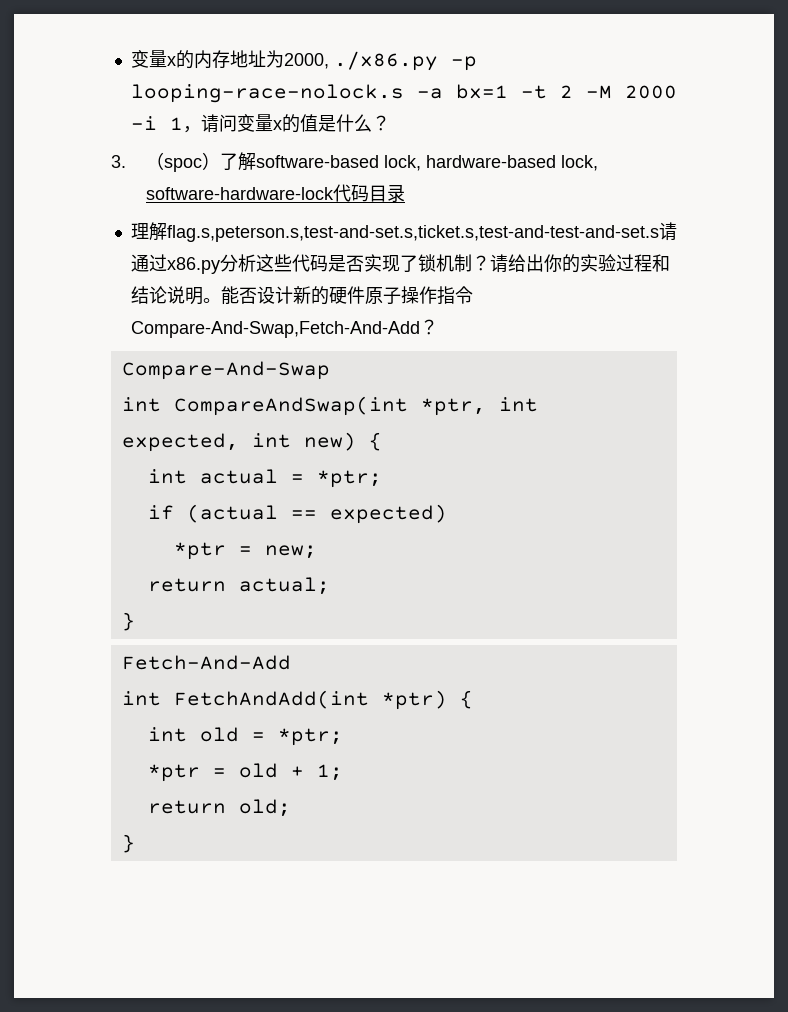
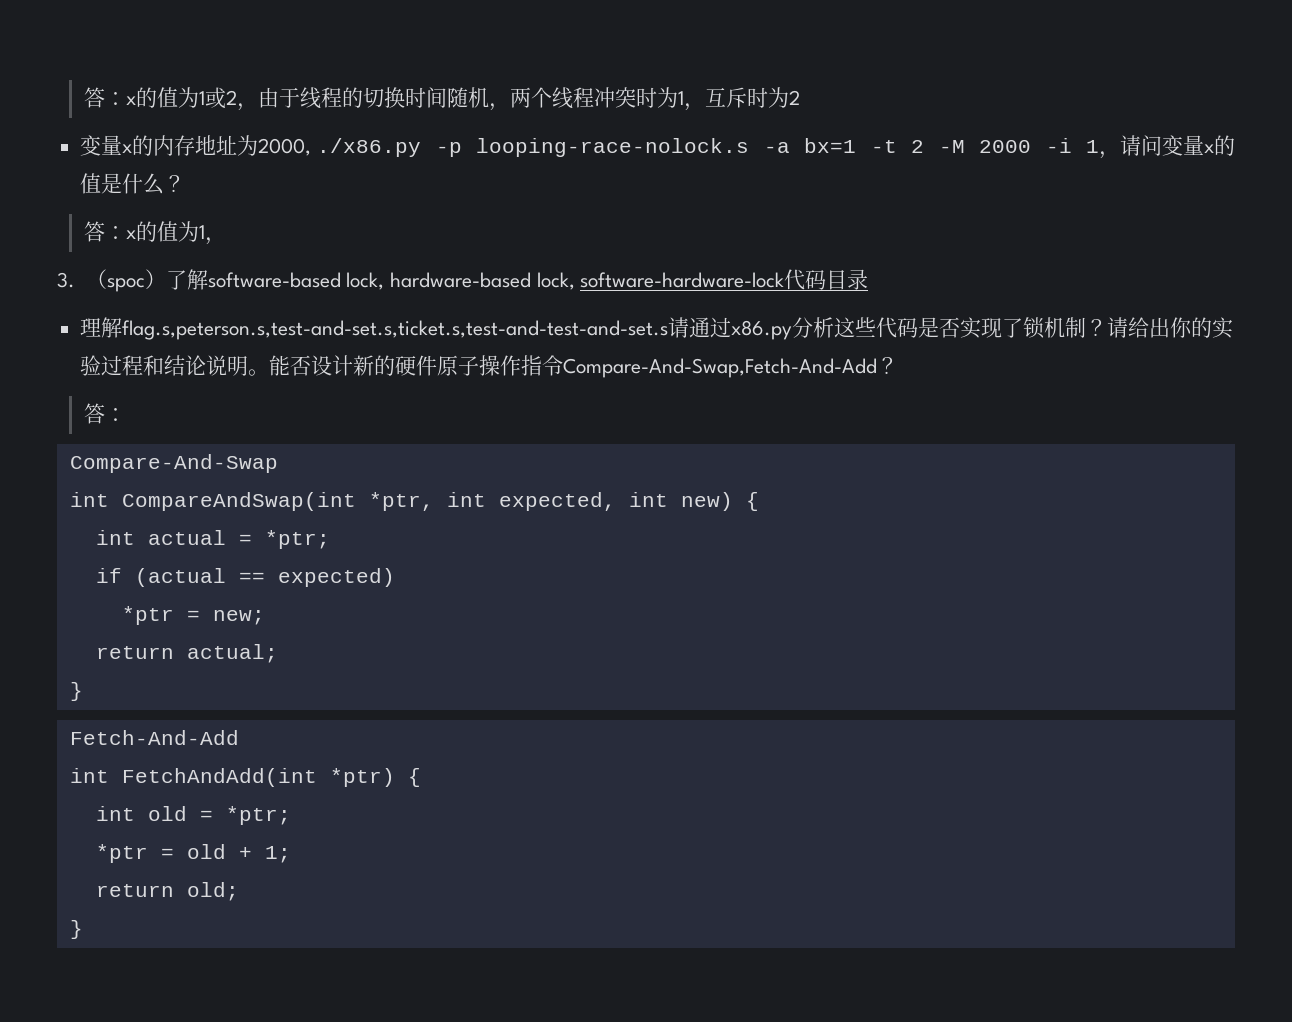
+ 答：x的值为1或2，由于线程的切换时间随机，两个线程冲突时为1，互斥时为2
+ 答：x的值为1，
  能否设计新的硬件原子操作指令Compare-And-Swap,Fetch-And-Add？
+ 答：

